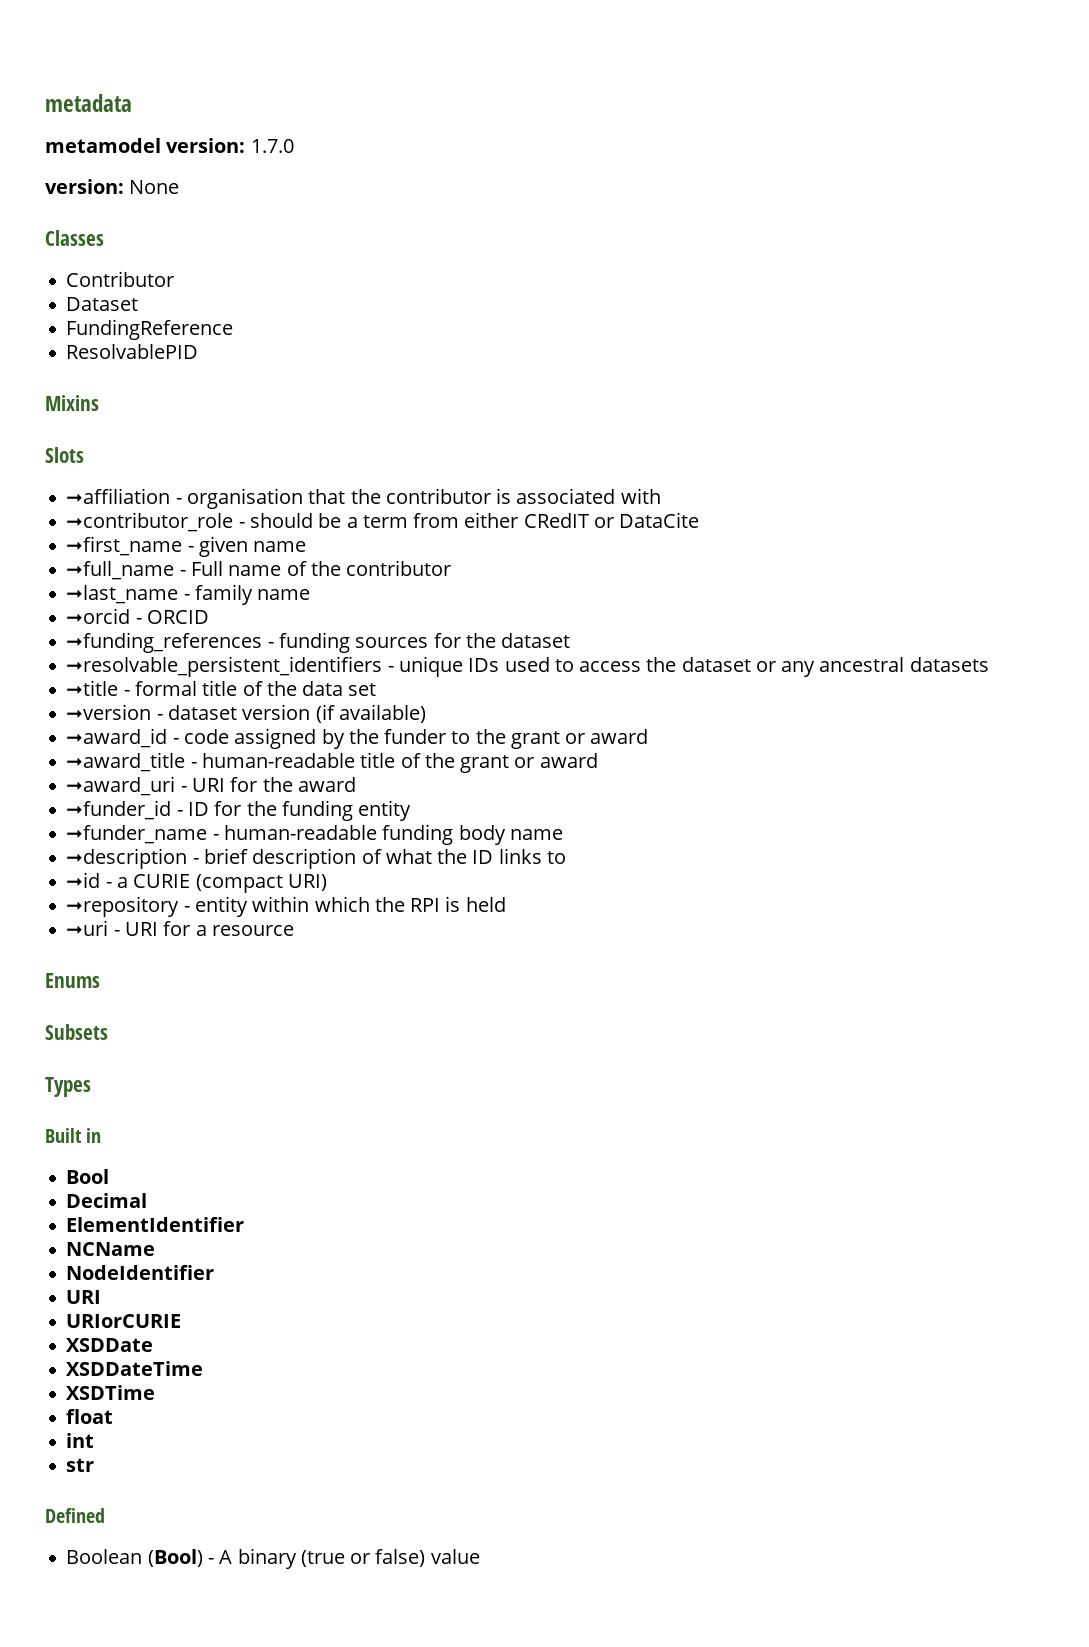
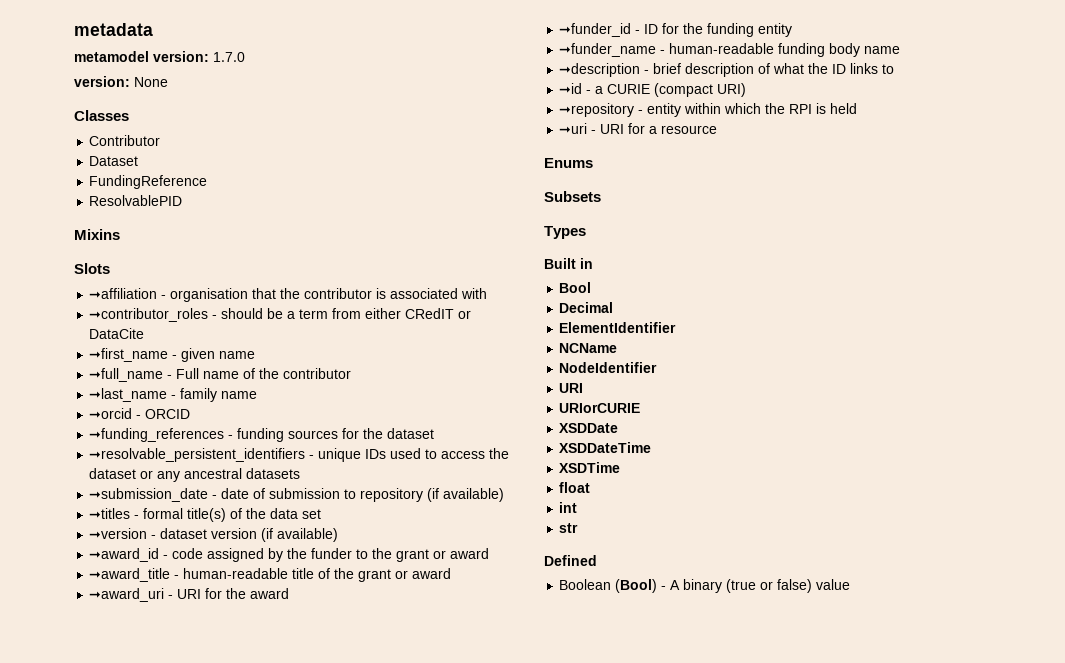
- ➞contributor_role - should be a term from either CRedIT or DataCite
+ ➞contributor_roles - should be a term from either CRedIT or DataCite
- ➞title - formal title of the data set
+ ➞submission_date - date of submission to repository (if available)
+ ➞titles - formal title(s) of the data set

